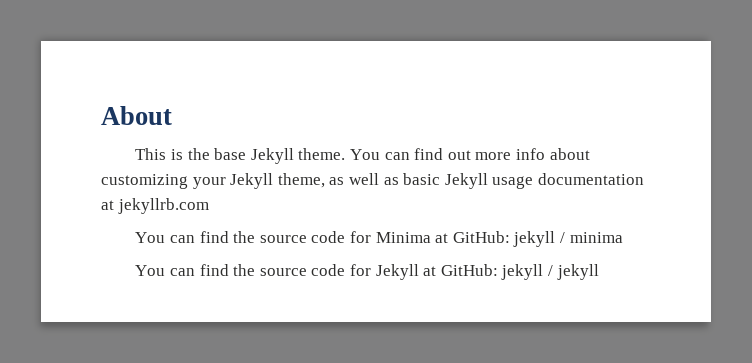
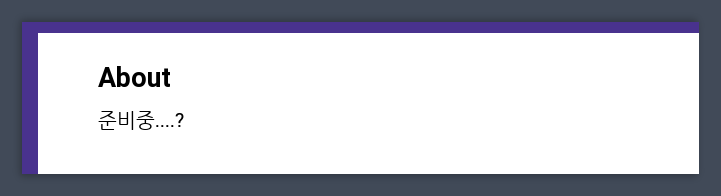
- This is the base Jekyll theme. You can find out more info about customizing your Jekyll theme, as well as basic Jekyll usage documentation at jekyllrb.com
- You can find the source code for Minima at GitHub: jekyll / minima
- You can find the source code for Jekyll at GitHub: jekyll / jekyll
+ 준비중....?

